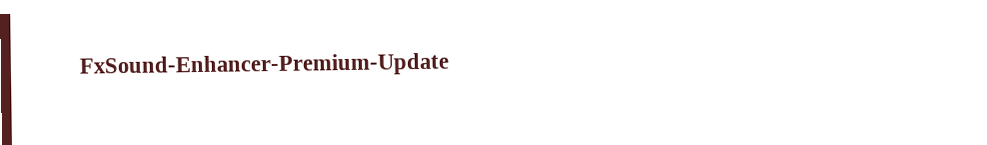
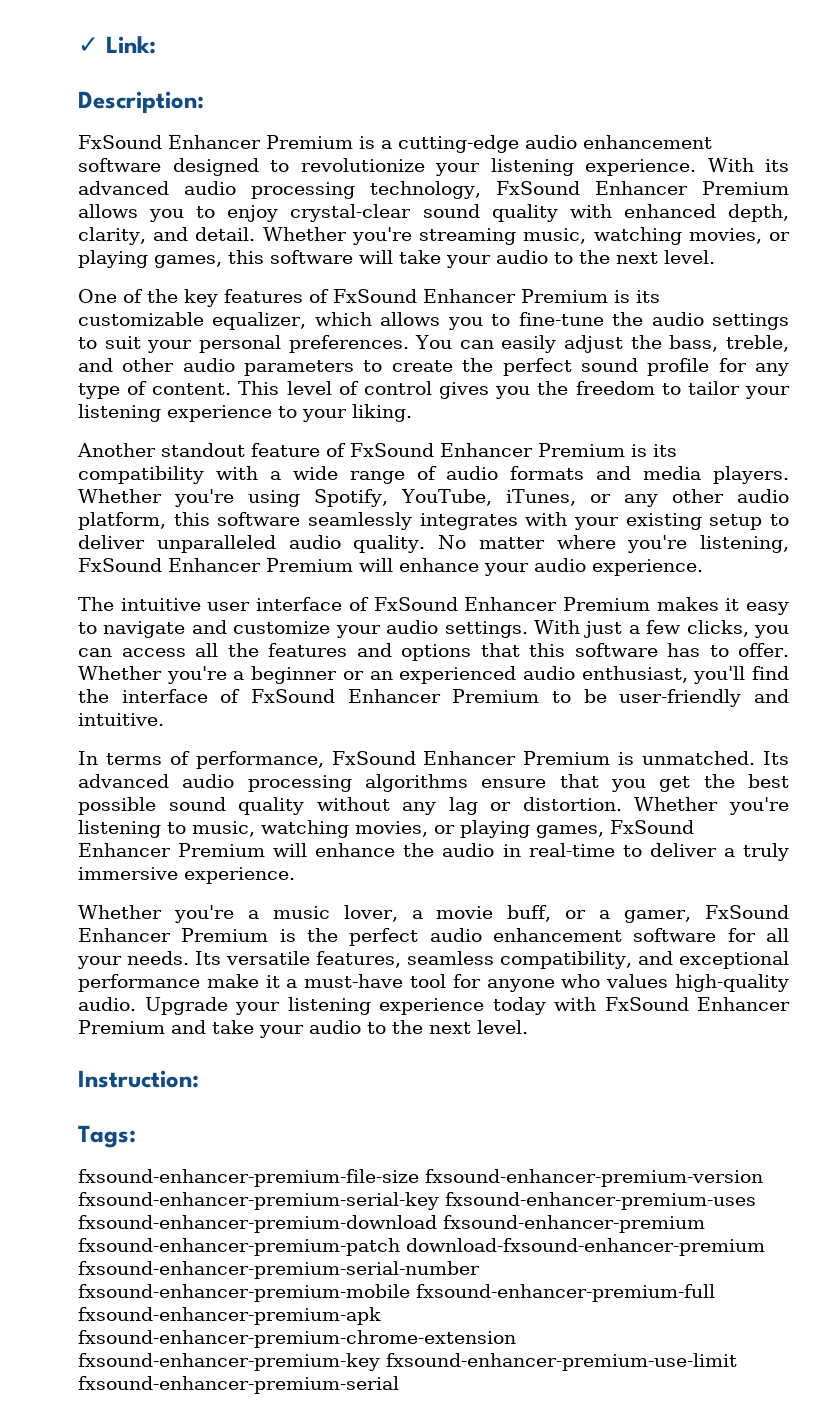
- FxSound-Enhancer-Premium-Update
+ ✓ Link:
+ Description:
+ FxSound Enhancer Premium is a cutting-edge audio enhancement software designed to revolutionize your listening experience. With its advanced audio processing technology, FxSound Enhancer Premium allows you to enjoy crystal-clear sound quality with enhanced depth, clarity, and detail. Whether you're streaming music, watching movies, or playing games, this software will take your audio to the next level.
+ One of the key features of FxSound Enhancer Premium is its customizable equalizer, which allows you to fine-tune the audio settings to suit your personal preferences. You can easily adjust the bass, treble, and other audio parameters to create the perfect sound profile for any type of content. This level of control gives you the freedom to tailor your listening experience to your liking.
+ Another standout feature of FxSound Enhancer Premium is its compatibility with a wide range of audio formats and media players. Whether you're using Spotify, YouTube, iTunes, or any other audio platform, this software seamlessly integrates with your existing setup to deliver unparalleled audio quality. No matter where you're listening, FxSound Enhancer Premium will enhance your audio experience.
+ The intuitive user interface of FxSound Enhancer Premium makes it easy to navigate and customize your audio settings. With just a few clicks, you can access all the features and options that this software has to offer. Whether you're a beginner or an experienced audio enthusiast, you'll find the interface of FxSound Enhancer Premium to be user-friendly and intuitive.
+ In terms of performance, FxSound Enhancer Premium is unmatched. Its advanced audio processing algorithms ensure that you get the best possible sound quality without any lag or distortion. Whether you're listening to music, watching movies, or playing games, FxSound Enhancer Premium will enhance the audio in real-time to deliver a truly immersive experience.
+ Whether you're a music lover, a movie buff, or a gamer, FxSound Enhancer Premium is the perfect audio enhancement software for all your needs. Its versatile features, seamless compatibility, and exceptional performance make it a must-have tool for anyone who values high-quality audio. Upgrade your listening experience today with FxSound Enhancer Premium and take your audio to the next level.
+ Instruction:
+ Tags:
+ fxsound-enhancer-premium-file-size fxsound-enhancer-premium-version fxsound-enhancer-premium-serial-key fxsound-enhancer-premium-uses fxsound-enhancer-premium-download fxsound-enhancer-premium fxsound-enhancer-premium-patch download-fxsound-enhancer-premium fxsound-enhancer-premium-serial-number fxsound-enhancer-premium-mobile fxsound-enhancer-premium-full fxsound-enhancer-premium-apk fxsound-enhancer-premium-chrome-extension fxsound-enhancer-premium-key fxsound-enhancer-premium-use-limit fxsound-enhancer-premium-serial

